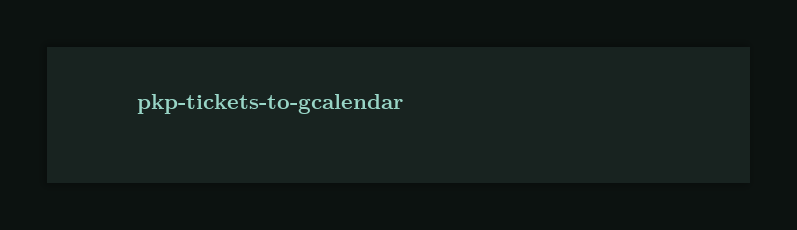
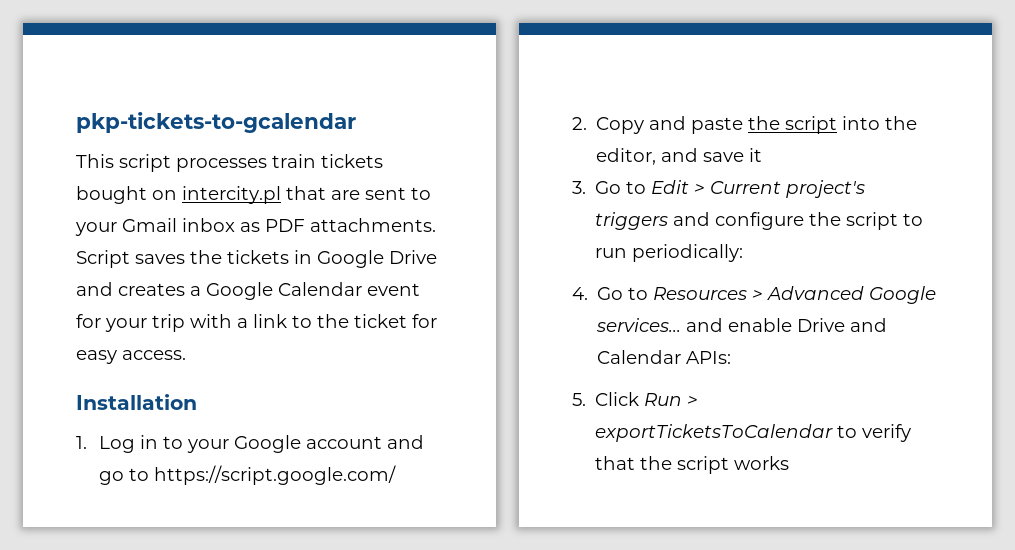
+ This script processes train tickets bought on intercity.pl that are sent to your Gmail inbox as PDF attachments. Script saves the tickets in Google Drive and creates a Google Calendar event for your trip with a link to the ticket for easy access.
+ Installation
+ 1. Log in to your Google account and go to https://script.google.com/
+ 2. Copy and paste the script into the editor, and save it
+ 3. Go to Edit > Current project's triggers and configure the script to run periodically:
+ 4. Go to Resources > Advanced Google services... and enable Drive and Calendar APIs:
+ 5. Click Run > exportTicketsToCalendar to verify that the script works

